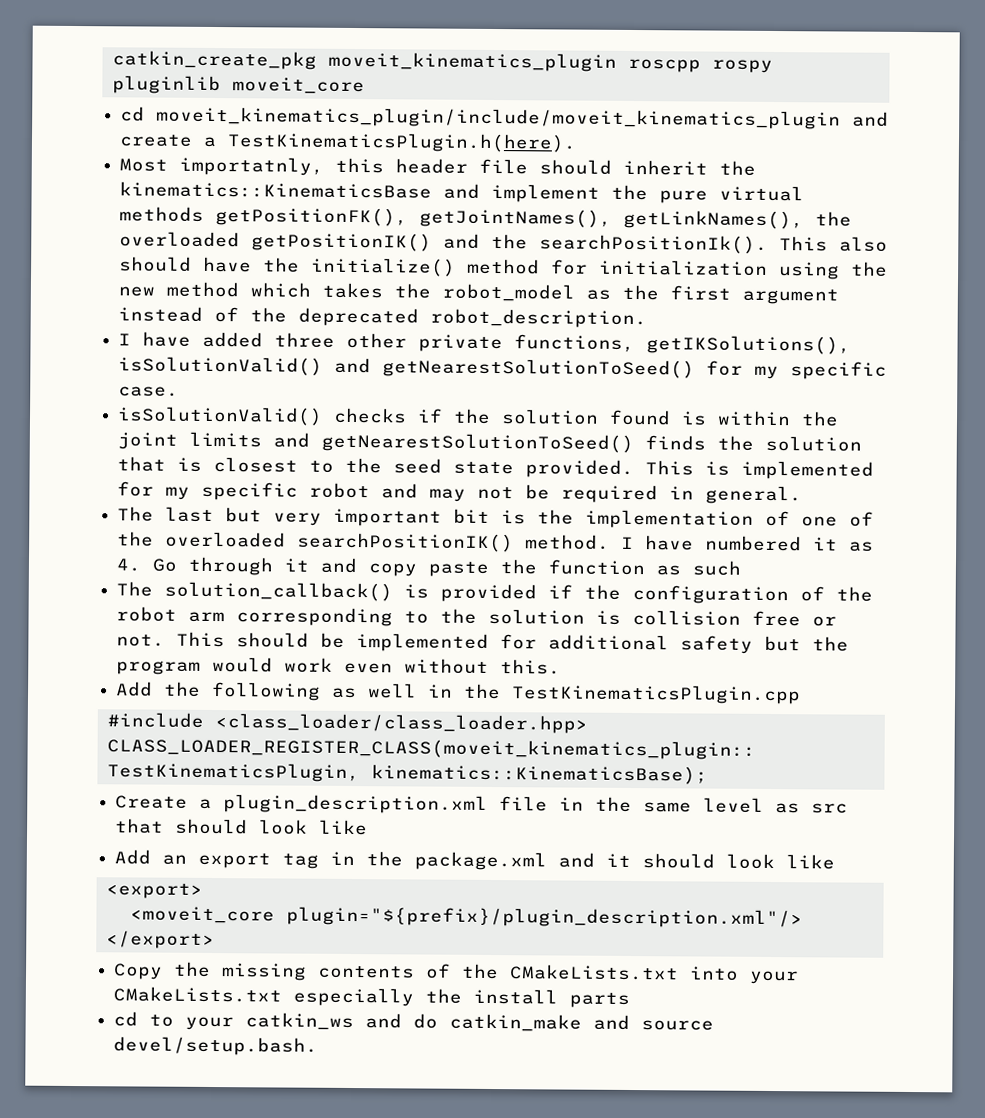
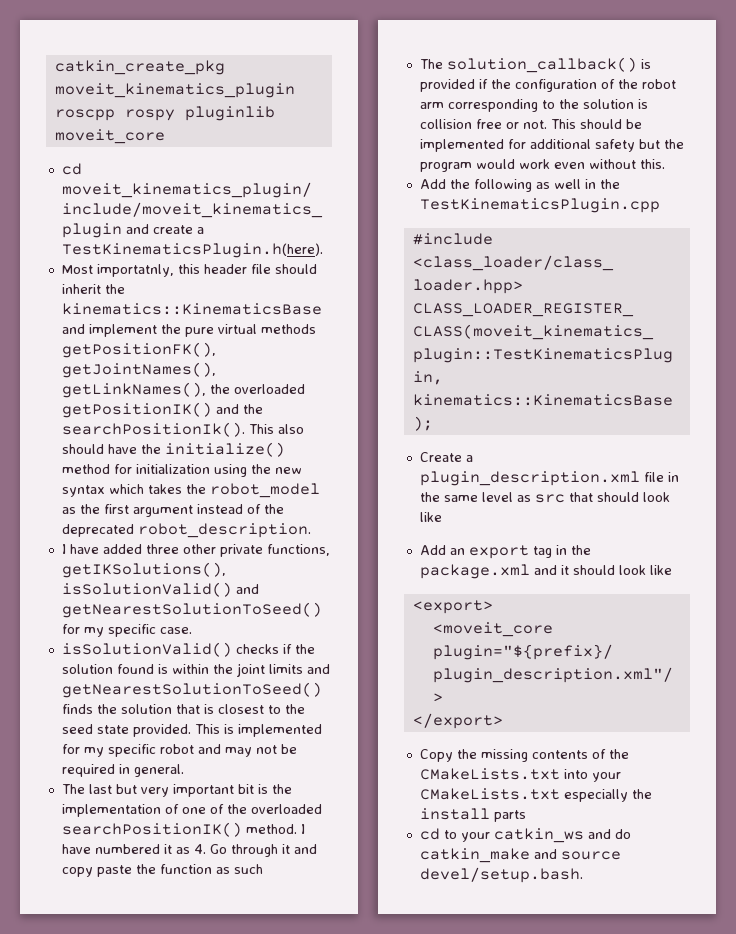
- This also should have the initialize() method for initialization using the new method which takes the robot_model as the first argument instead of the deprecated robot_description.
+ This also should have the initialize() method for initialization using the new syntax which takes the robot_model as the first argument instead of the deprecated robot_description.

